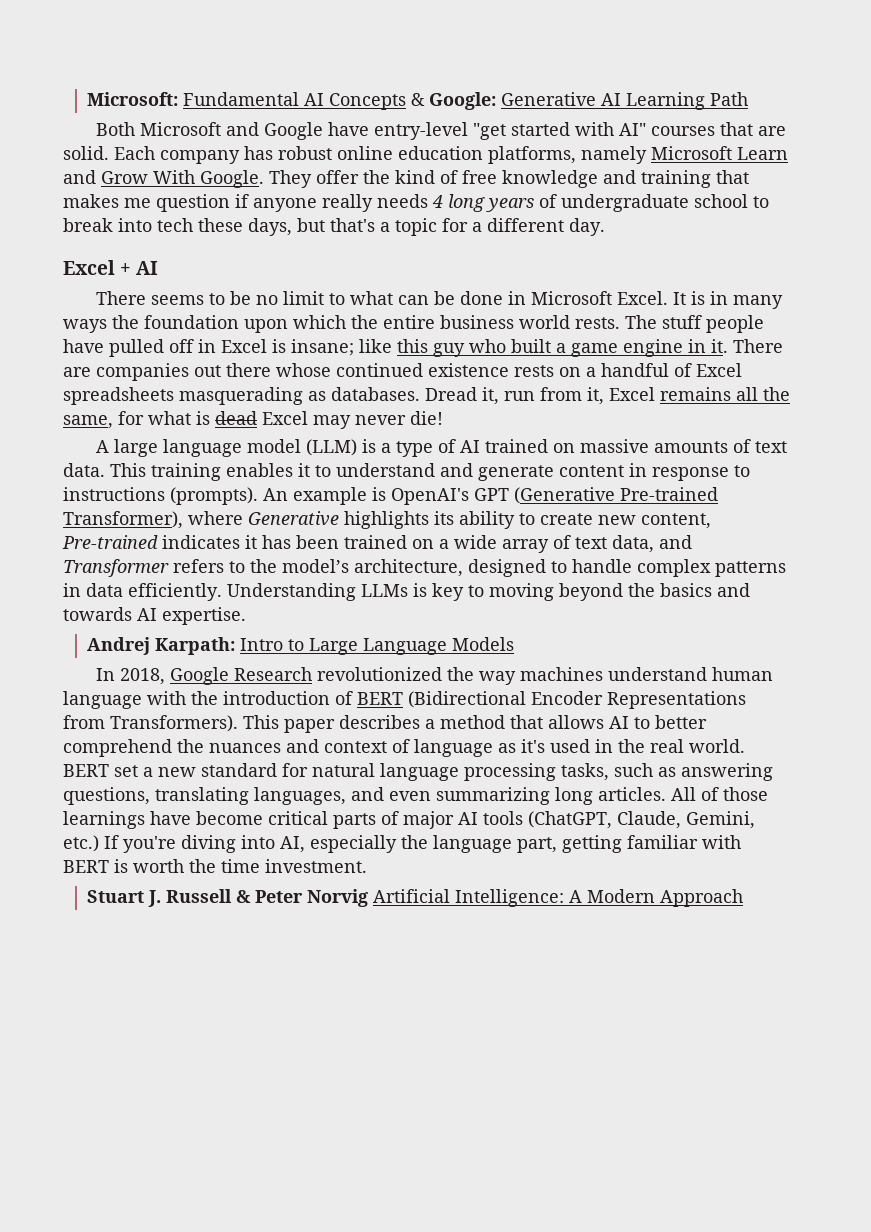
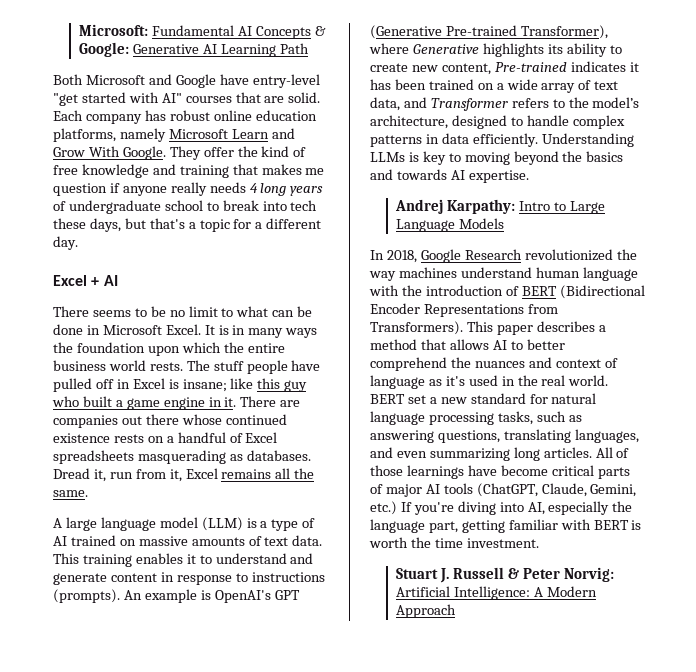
- Dread it, run from it, Excel remains all the same, for what is dead Excel may never die!
+ Dread it, run from it, Excel remains all the same.
- Andrej Karpath: Intro to Large Language Models
+ Andrej Karpathy: Intro to Large Language Models
- Stuart J. Russell & Peter Norvig Artificial Intelligence: A Modern Approach
+ Stuart J. Russell & Peter Norvig: Artificial Intelligence: A Modern Approach

